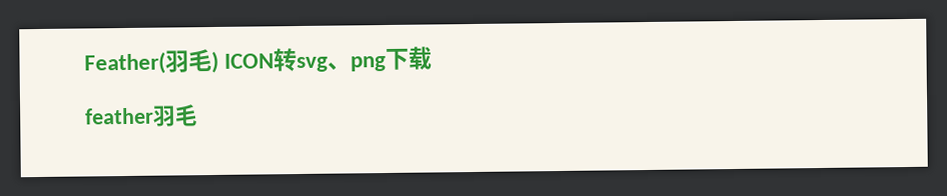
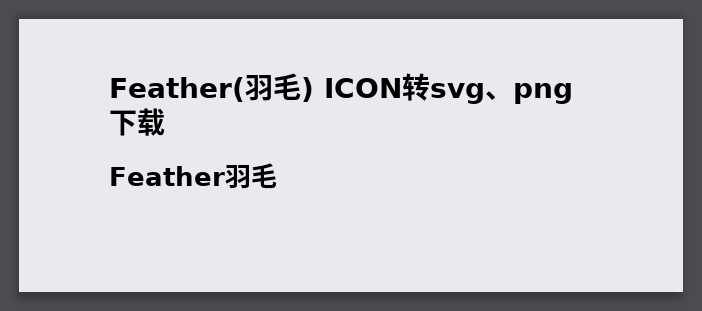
- feather羽毛
+ Feather羽毛

